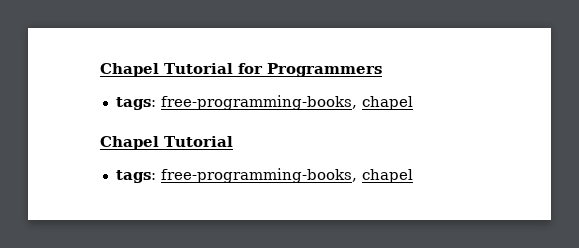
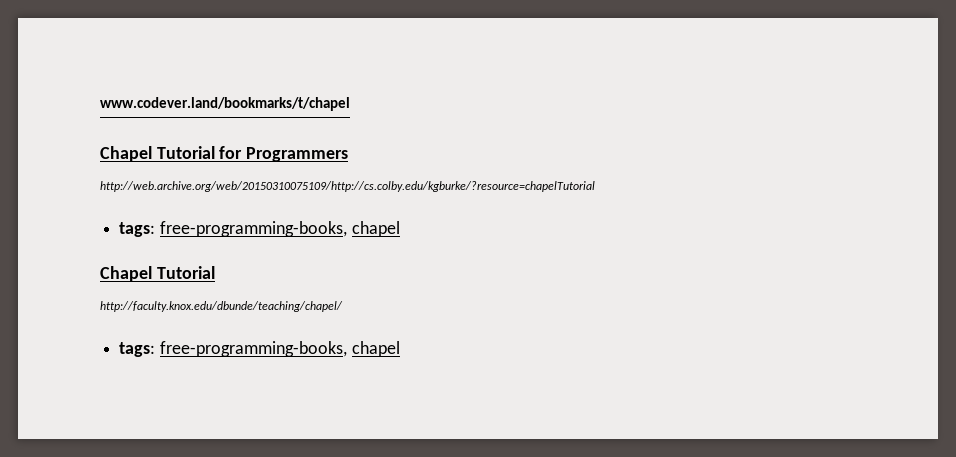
+ www.codever.land/bookmarks/t/chapel
+ http://web.archive.org/web/20150310075109/http://cs.colby.edu/kgburke/?resource=chapelTutorial
+ http://faculty.knox.edu/dbunde/teaching/chapel/

